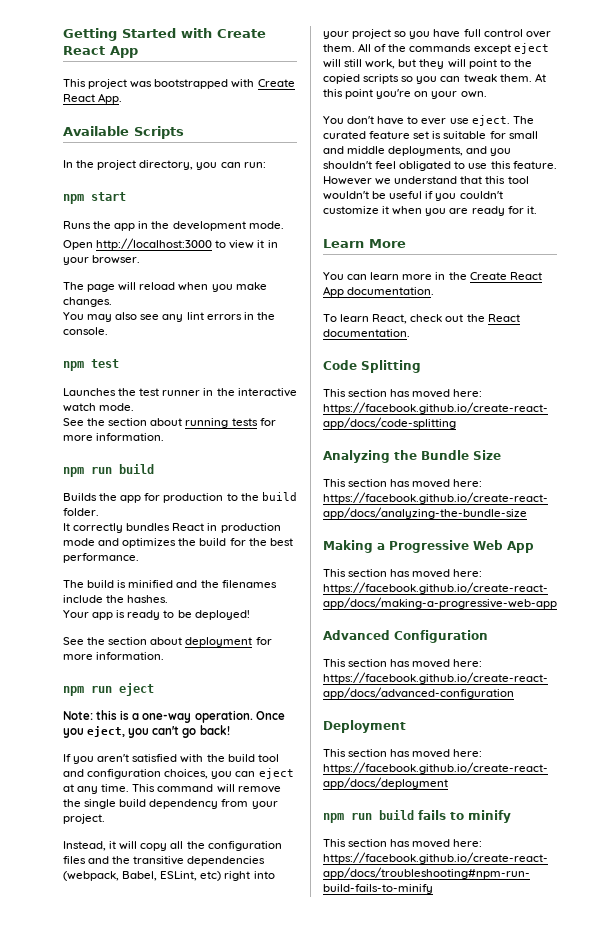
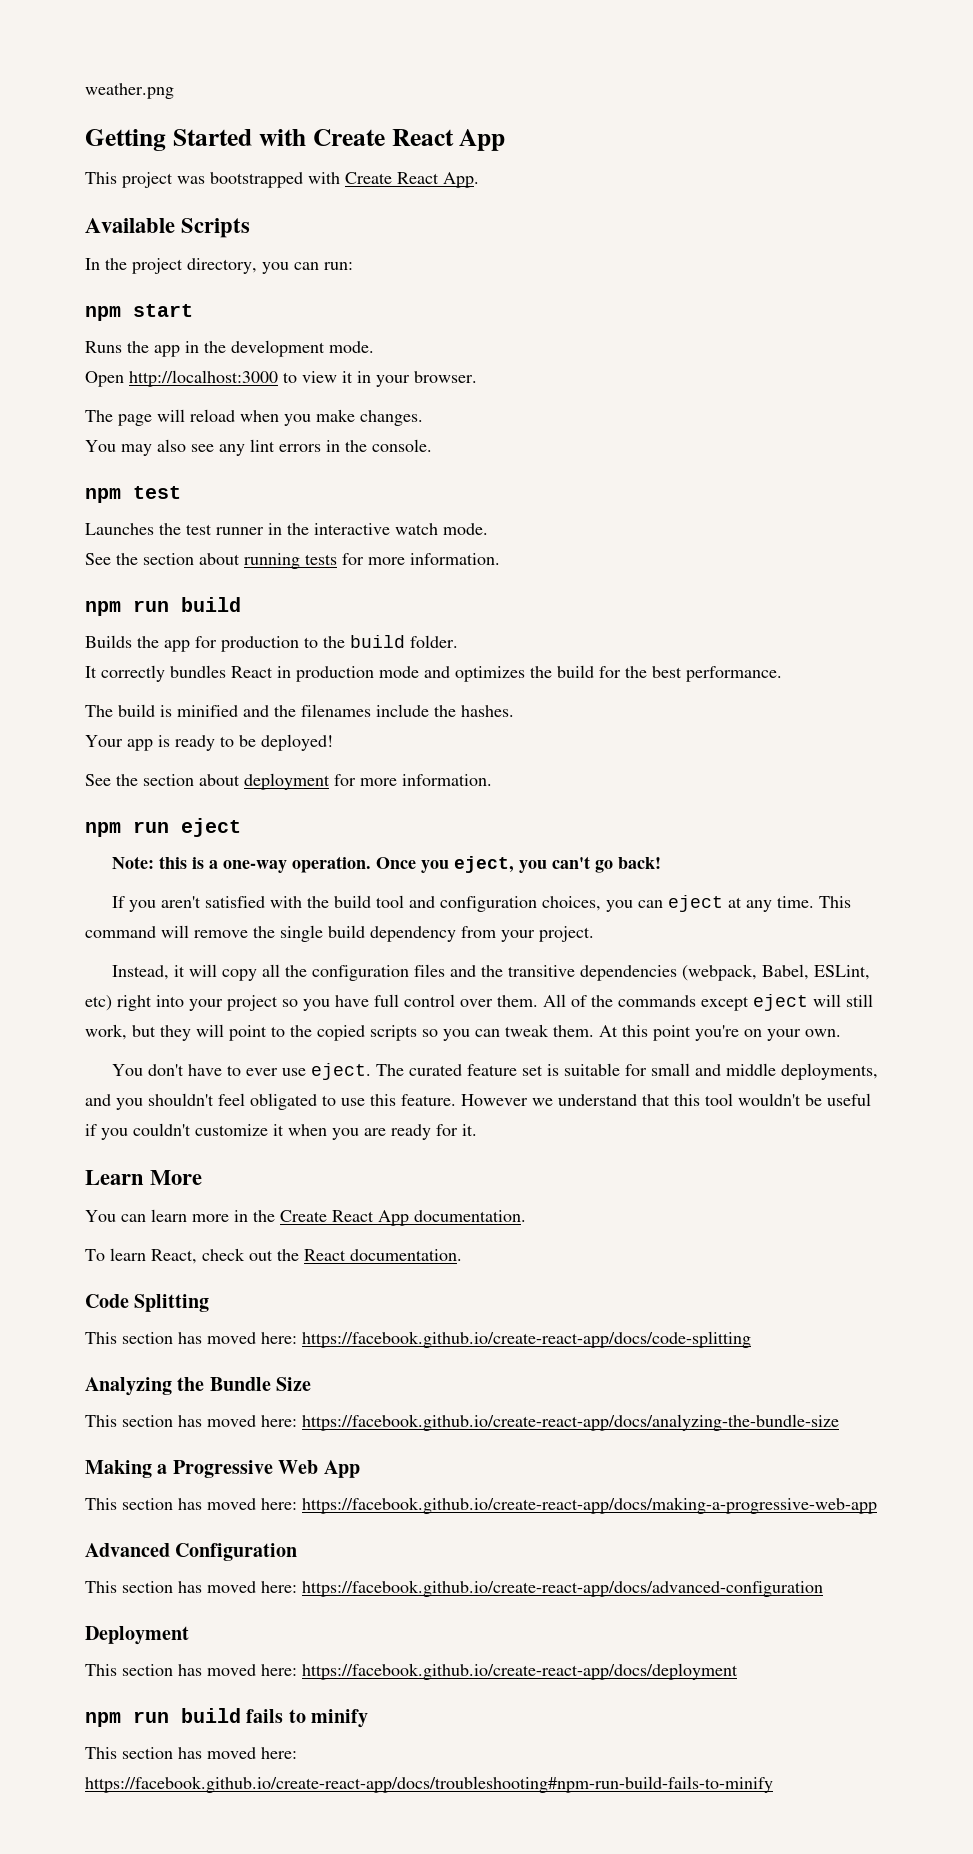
+ weather.png

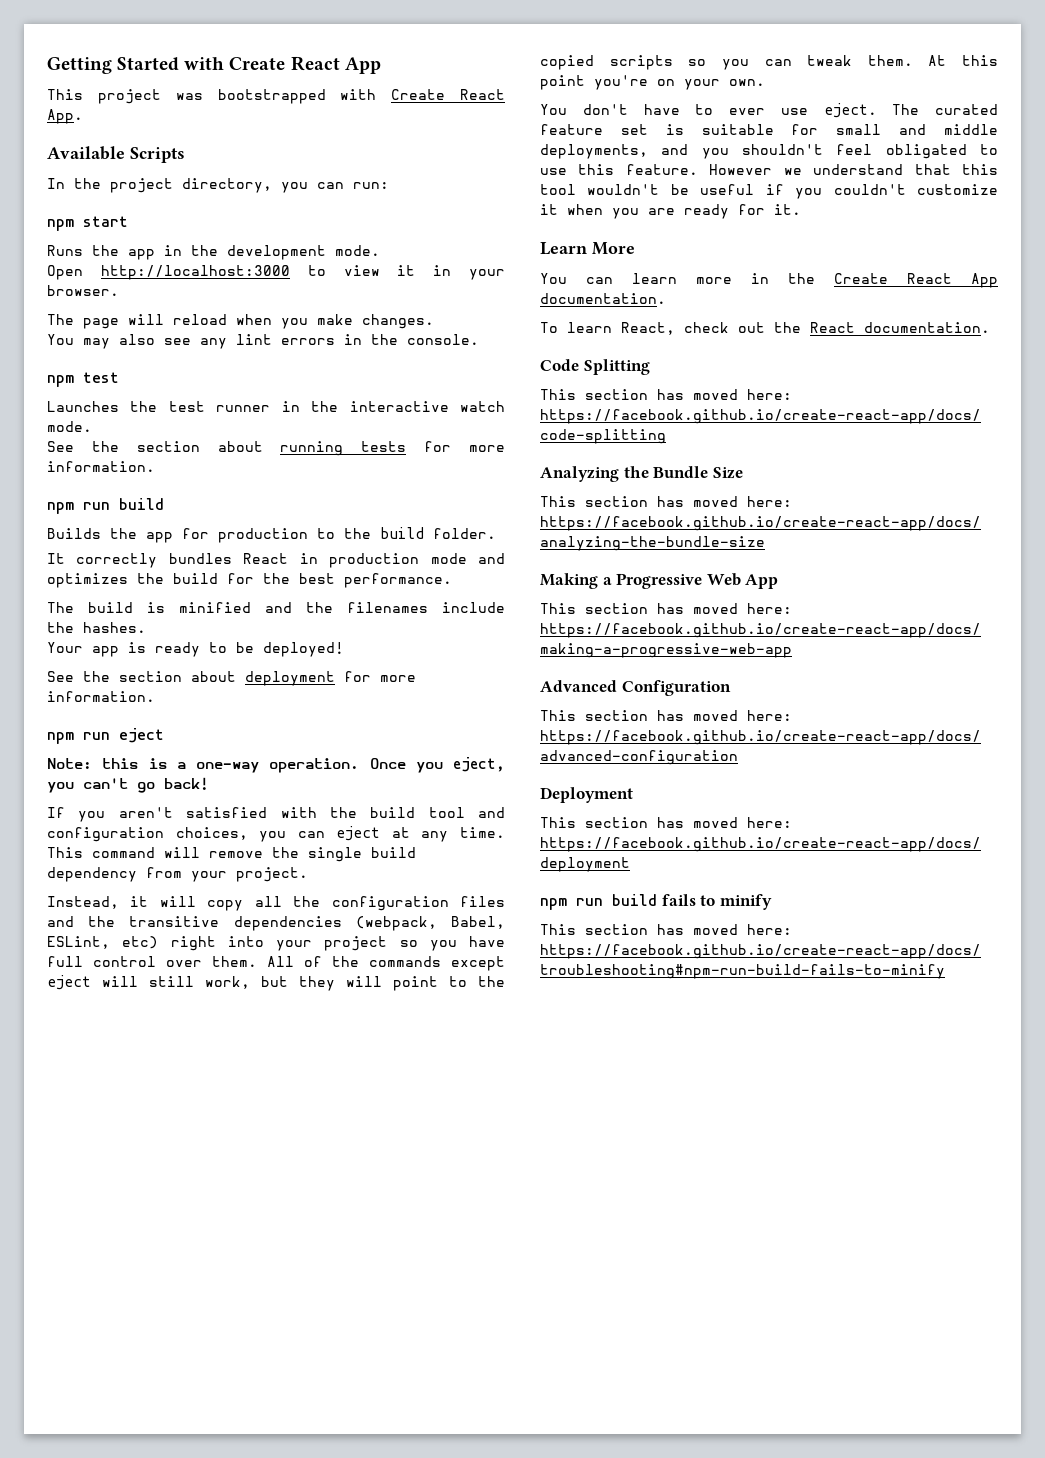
- weather.png

